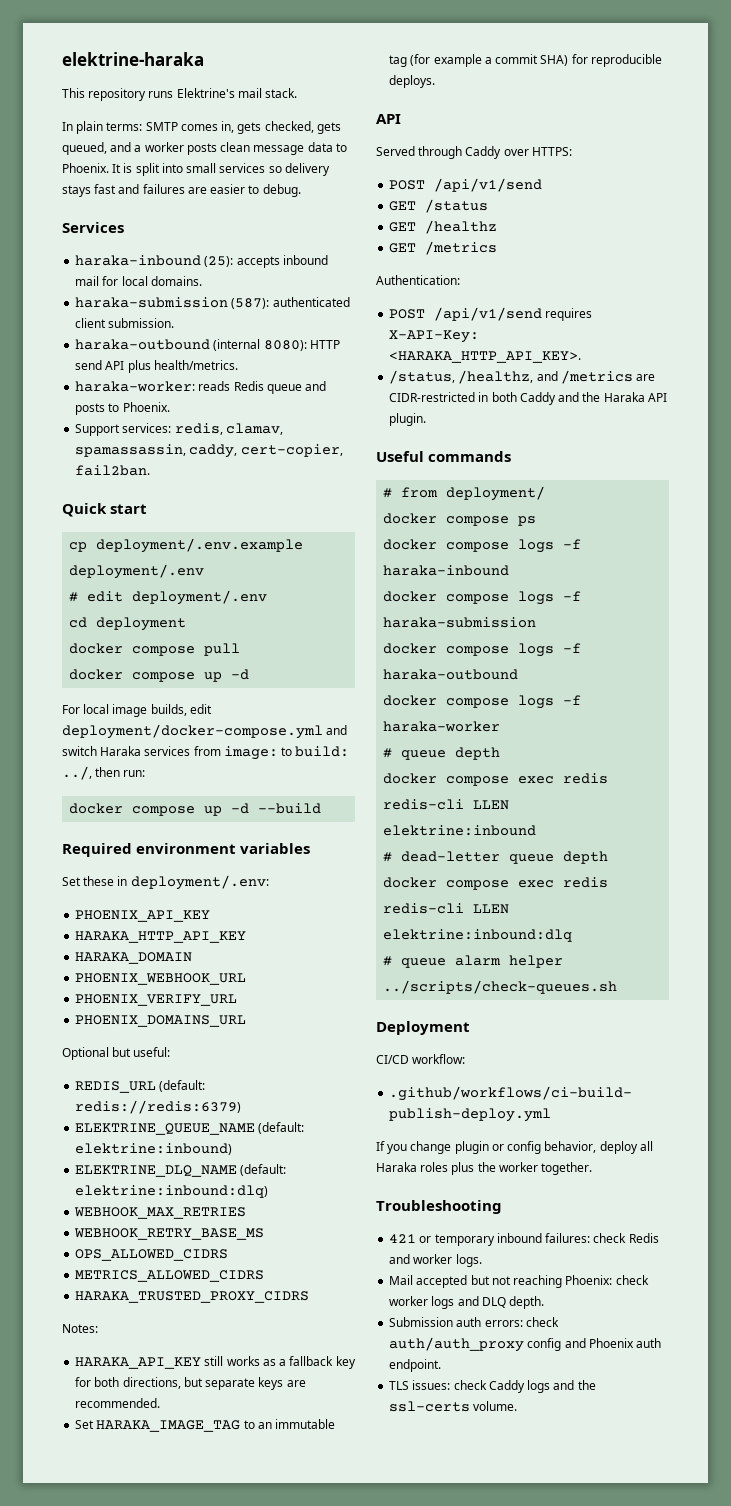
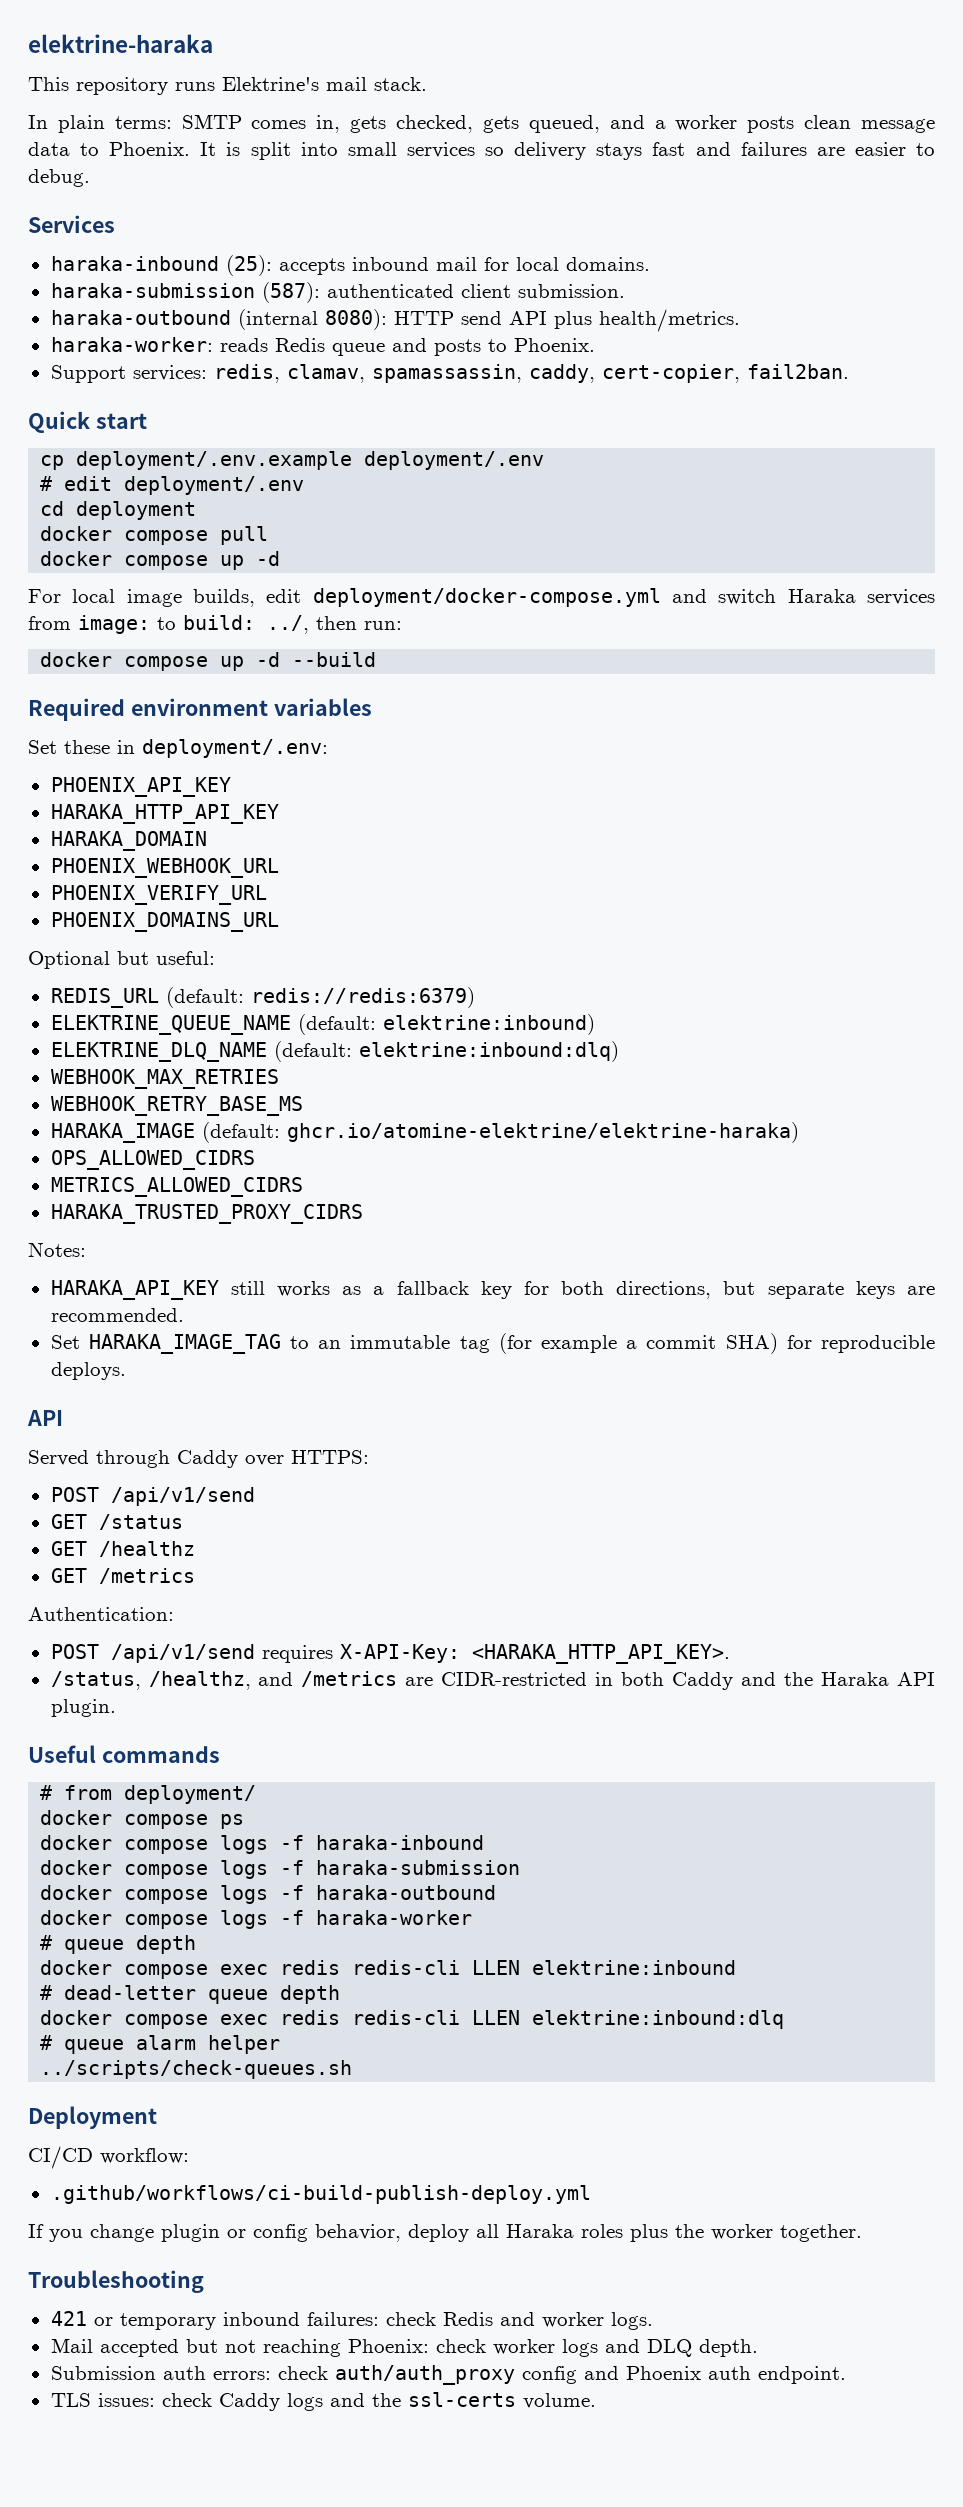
+ HARAKA_IMAGE (default: ghcr.io/atomine-elektrine/elektrine-haraka)

